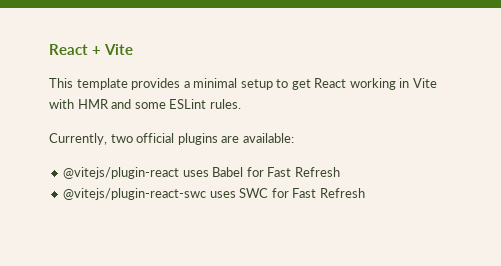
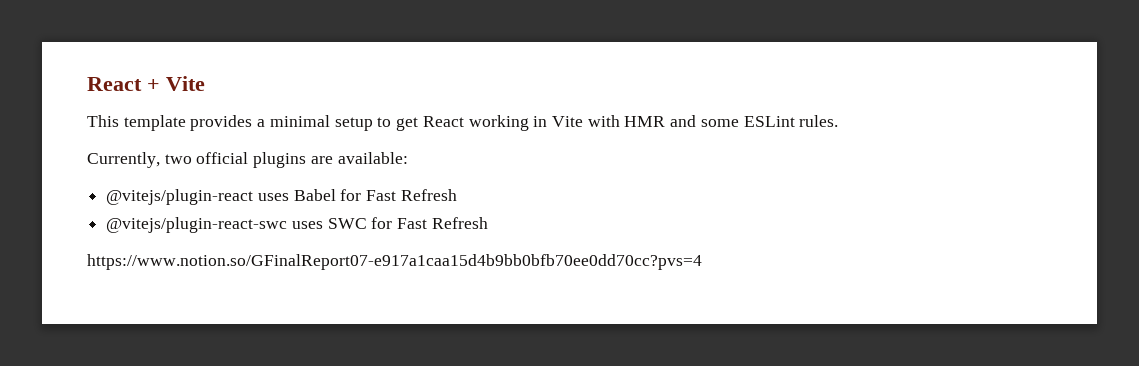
+ https://www.notion.so/GFinalReport07-e917a1caa15d4b9bb0bfb70ee0dd70cc?pvs=4

